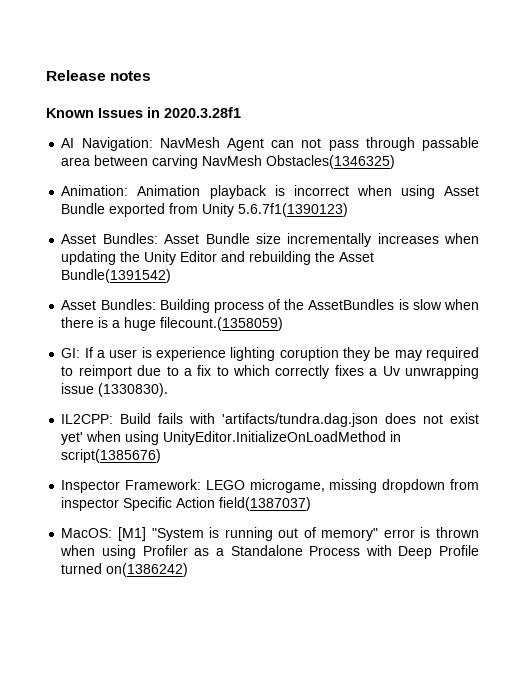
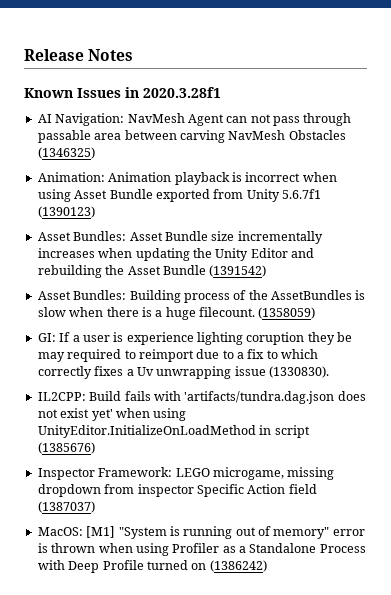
- Release notes
+ Release Notes
- AI Navigation: NavMesh Agent can not pass through passable area between carving NavMesh Obstacles(1346325)
+ AI Navigation: NavMesh Agent can not pass through passable area between carving NavMesh Obstacles (1346325)
- Animation: Animation playback is incorrect when using Asset Bundle exported from Unity 5.6.7f1(1390123)
+ Animation: Animation playback is incorrect when using Asset Bundle exported from Unity 5.6.7f1 (1390123)
- Asset Bundles: Asset Bundle size incrementally increases when updating the Unity Editor and rebuilding the Asset Bundle(1391542)
+ Asset Bundles: Asset Bundle size incrementally increases when updating the Unity Editor and rebuilding the Asset Bundle (1391542)
- Asset Bundles: Building process of the AssetBundles is slow when there is a huge filecount.(1358059)
+ Asset Bundles: Building process of the AssetBundles is slow when there is a huge filecount. (1358059)
- IL2CPP: Build fails with 'artifacts/tundra.dag.json does not exist yet' when using UnityEditor.InitializeOnLoadMethod in script(1385676)
+ IL2CPP: Build fails with 'artifacts/tundra.dag.json does not exist yet' when using UnityEditor.InitializeOnLoadMethod in script (1385676)
- Inspector Framework: LEGO microgame, missing dropdown from inspector Specific Action field(1387037)
+ Inspector Framework: LEGO microgame, missing dropdown from inspector Specific Action field (1387037)
- MacOS: [M1] "System is running out of memory" error is thrown when using Profiler as a Standalone Process with Deep Profile turned on(1386242)
+ MacOS: [M1] "System is running out of memory" error is thrown when using Profiler as a Standalone Process with Deep Profile turned on (1386242)

